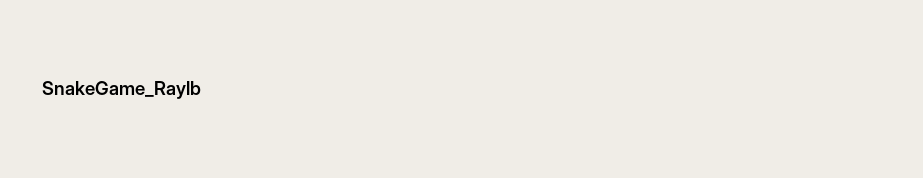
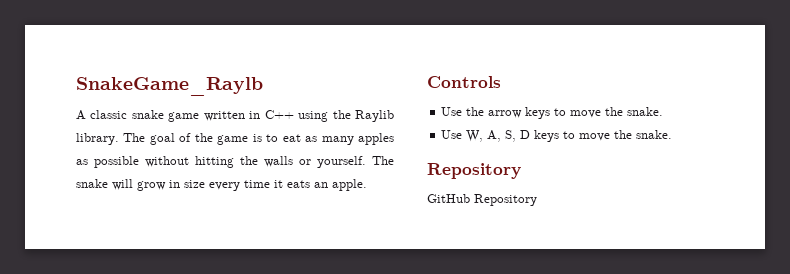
+ A classic snake game written in C++ using the Raylib library. The goal of the game is to eat as many apples as possible without hitting the walls or yourself. The snake will grow in size every time it eats an apple.
+ Controls
+ Use the arrow keys to move the snake.
+ Use W, A, S, D keys to move the snake.
+ Repository
+ GitHub Repository

